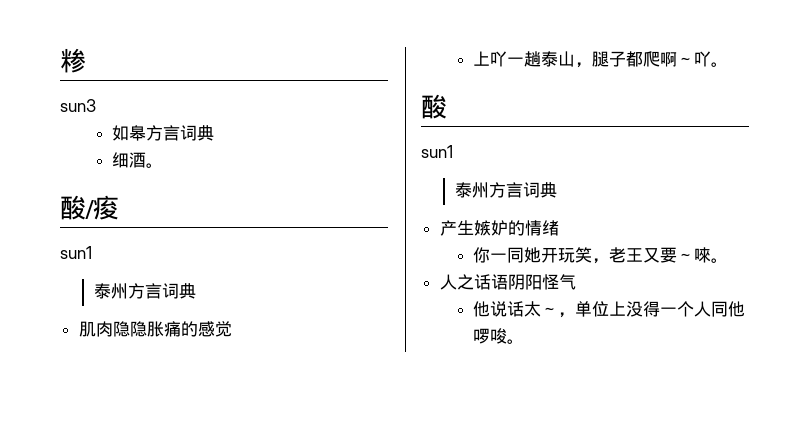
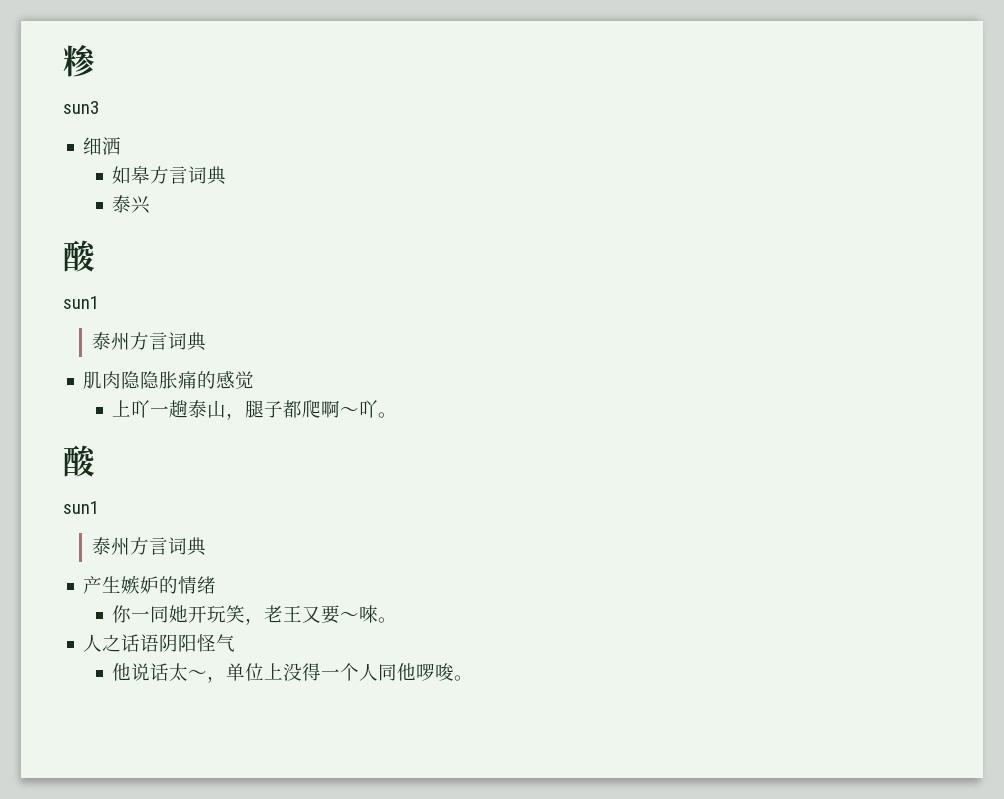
+ 细洒
- 细酒。
- 酸/痠
+ 泰兴
+ 酸

